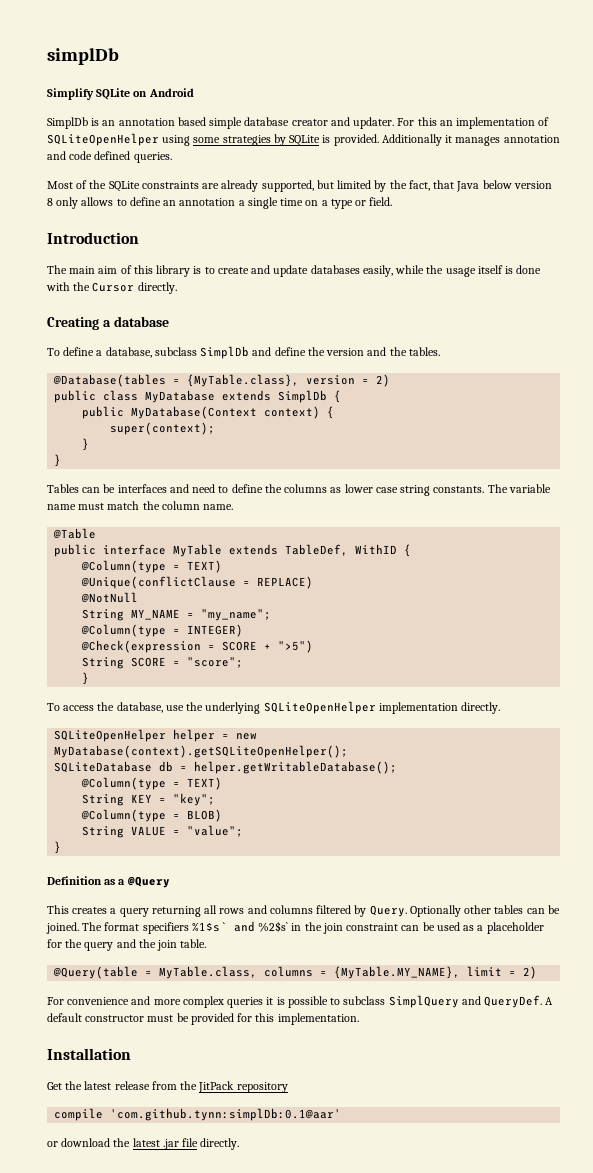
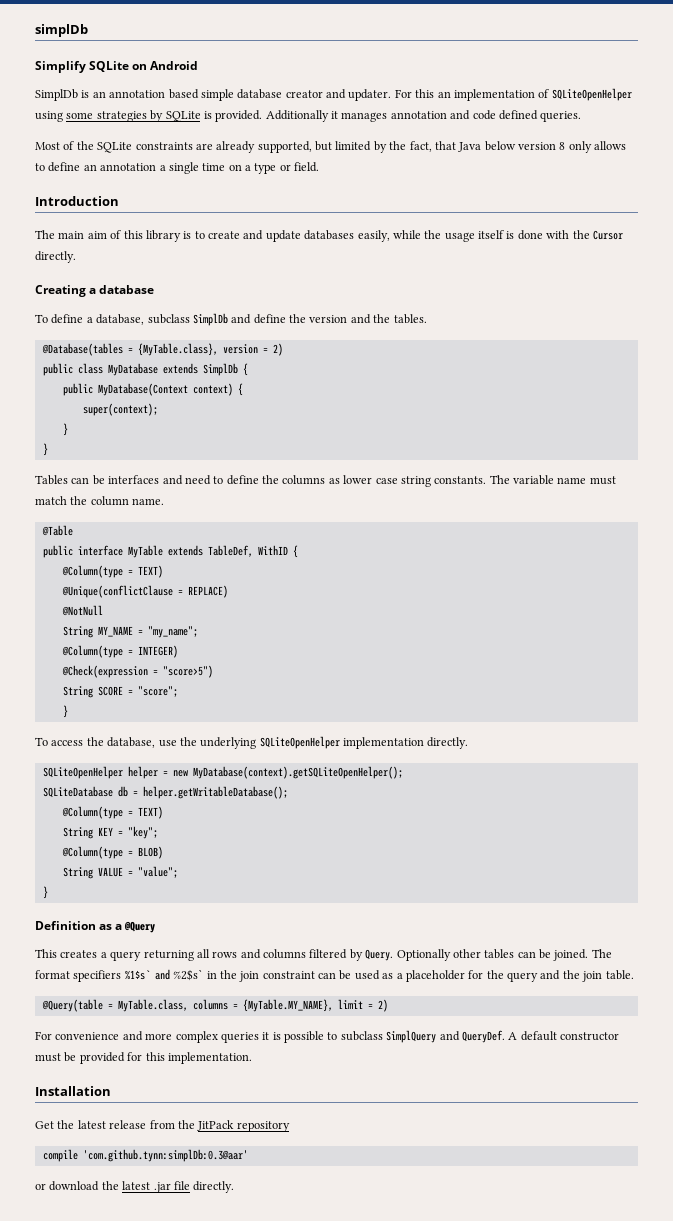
- @Check(expression = SCORE + ">5")
+ @Check(expression = "score>5")
- compile 'com.github.tynn:simplDb:0.1@aar'
+ compile 'com.github.tynn:simplDb:0.3@aar'

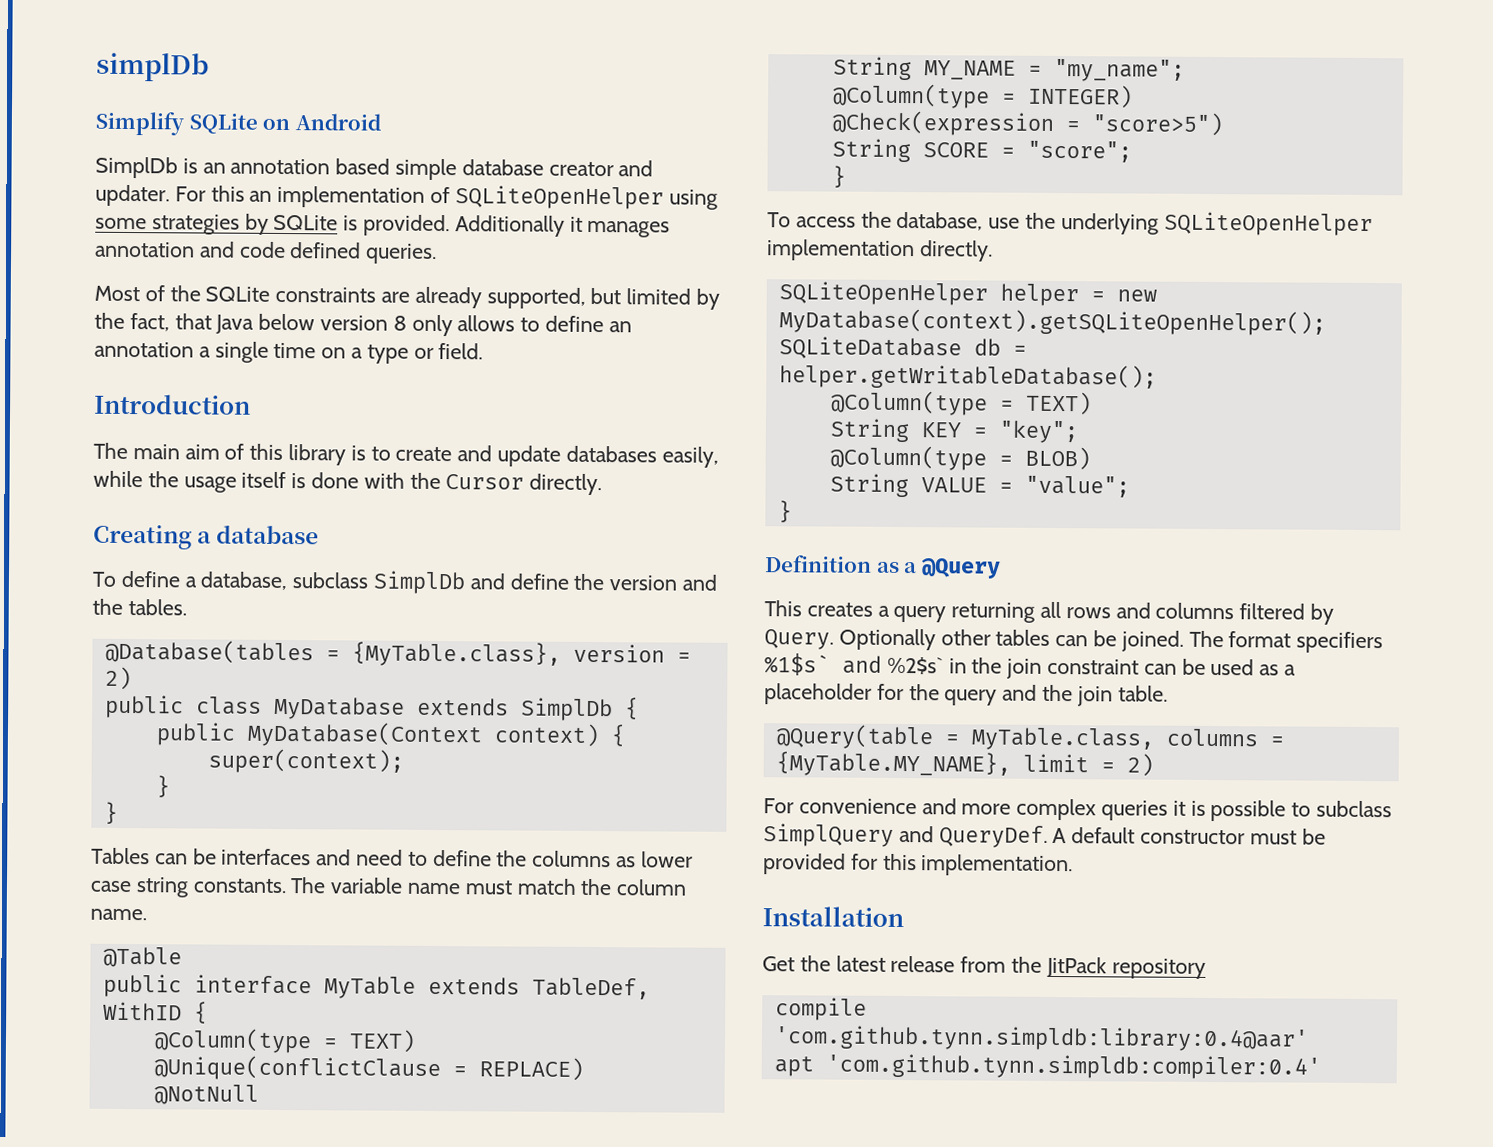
- compile 'com.github.tynn:simplDb:0.3@aar'
- or download the latest .jar file directly.
+ compile 'com.github.tynn.simpldb:library:0.4@aar'
+ apt 'com.github.tynn.simpldb:compiler:0.4'

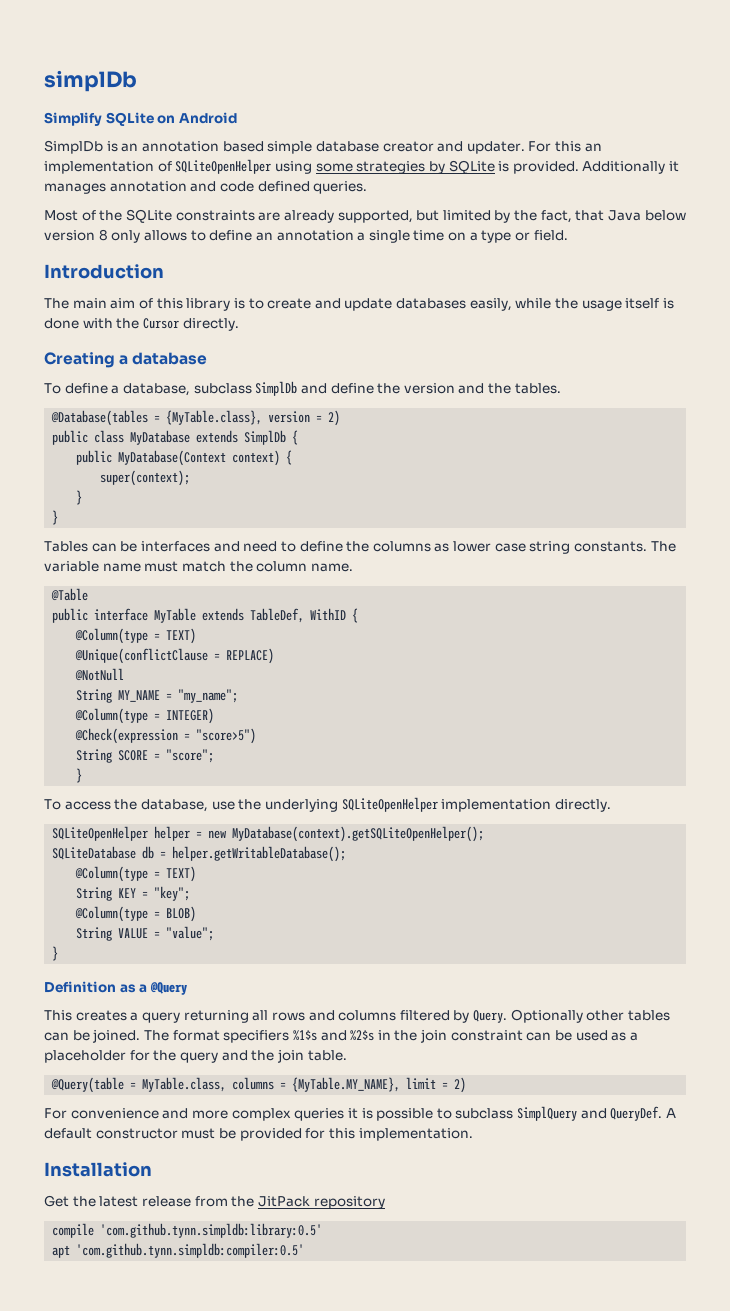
- The format specifiers %1$s` and %2$s` in the join constraint can be used as a placeholder for the query and the join table.
+ The format specifiers %1$s and %2$s in the join constraint can be used as a placeholder for the query and the join table.
- compile 'com.github.tynn.simpldb:library:0.4@aar'
+ compile 'com.github.tynn.simpldb:library:0.5'
- apt 'com.github.tynn.simpldb:compiler:0.4'
+ apt 'com.github.tynn.simpldb:compiler:0.5'

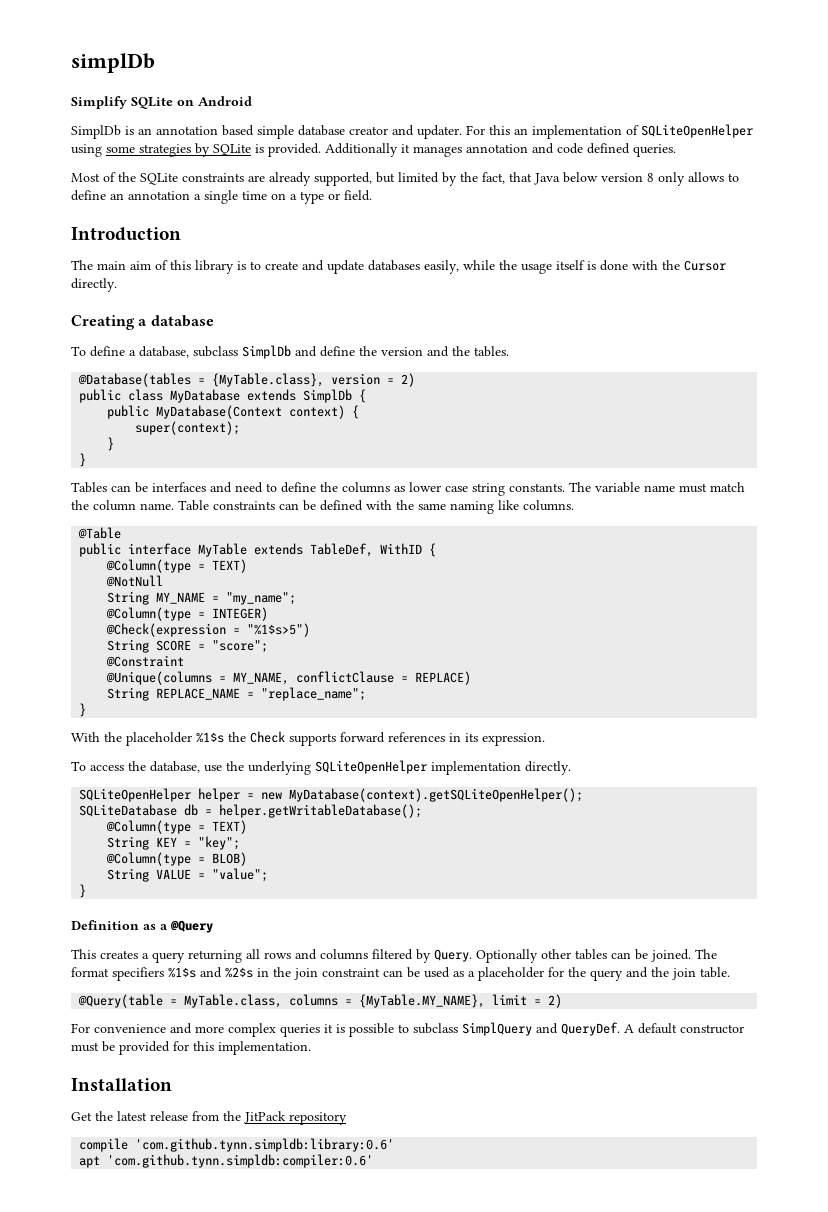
+ Table constraints can be defined with the same naming like columns.
- @Unique(conflictClause = REPLACE)
- @Check(expression = "score>5")
+ @Check(expression = "%1$s>5")
  String SCORE = "score";
+ @Constraint
+ @Unique(columns = MY_NAME, conflictClause = REPLACE)
+ String REPLACE_NAME = "replace_name";
  }
+ With the placeholder %1$s the Check supports forward references in its expression.
- compile 'com.github.tynn.simpldb:library:0.5'
+ compile 'com.github.tynn.simpldb:library:0.6'
- apt 'com.github.tynn.simpldb:compiler:0.5'
+ apt 'com.github.tynn.simpldb:compiler:0.6'

